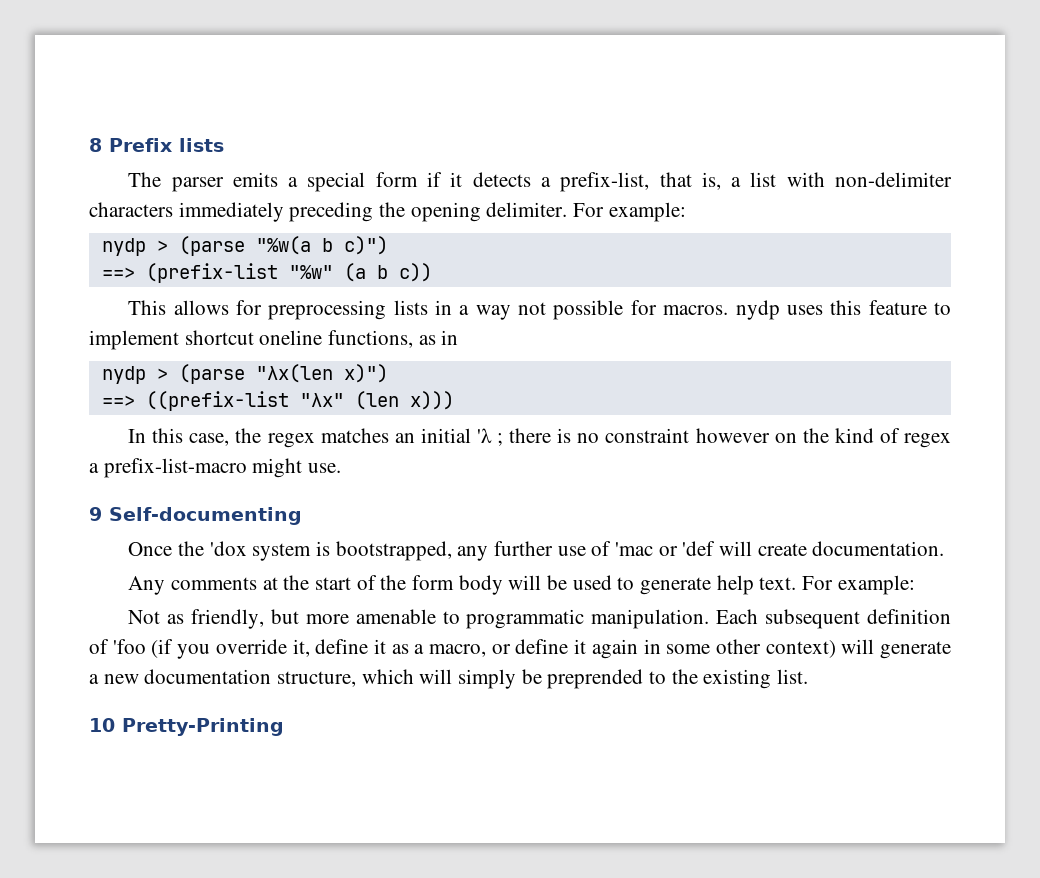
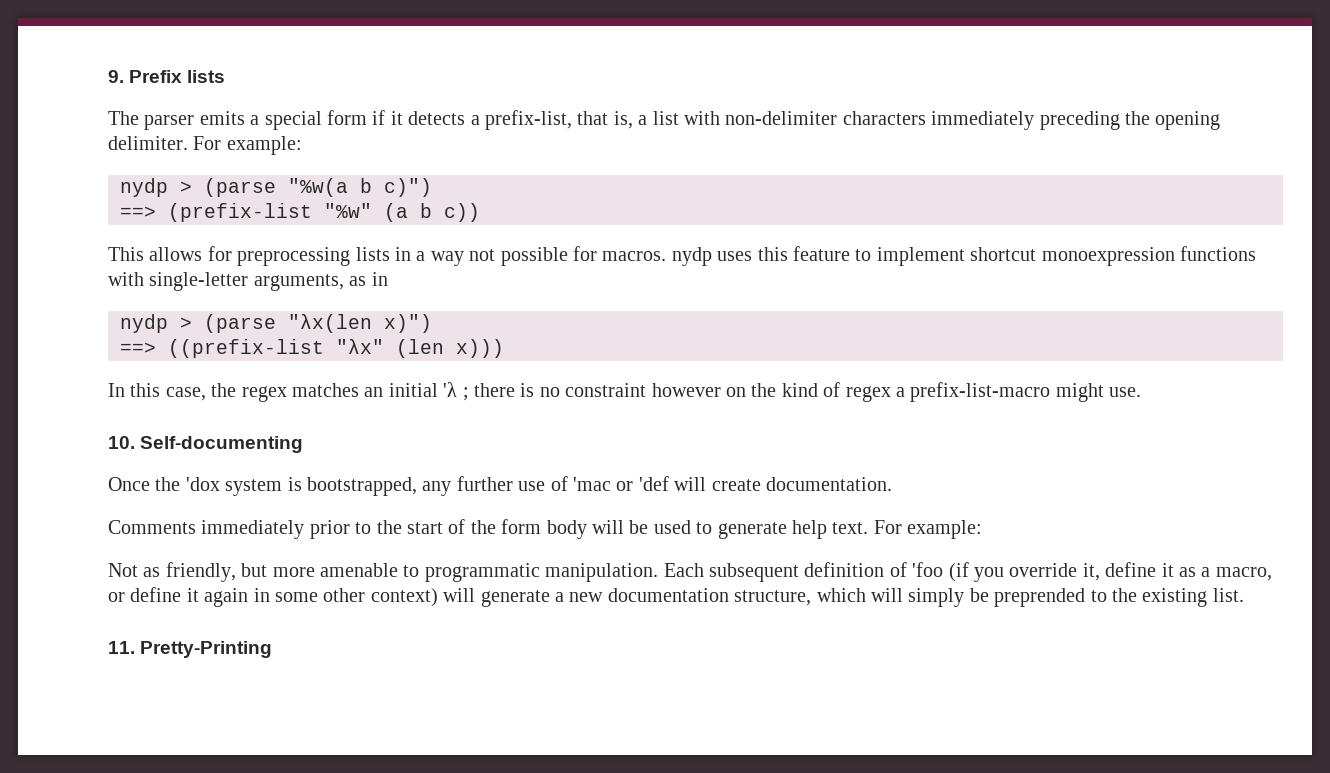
- 8 Prefix lists
+ 9. Prefix lists
- This allows for preprocessing lists in a way not possible for macros. nydp uses this feature to implement shortcut oneline functions, as in
+ This allows for preprocessing lists in a way not possible for macros. nydp uses this feature to implement shortcut monoexpression functions with single-letter arguments, as in
- 9 Self-documenting
+ 10. Self-documenting
- Any comments at the start of the form body will be used to generate help text.
+ Comments immediately prior to the start of the form body will be used to generate help text.
- 10 Pretty-Printing
+ 11. Pretty-Printing

